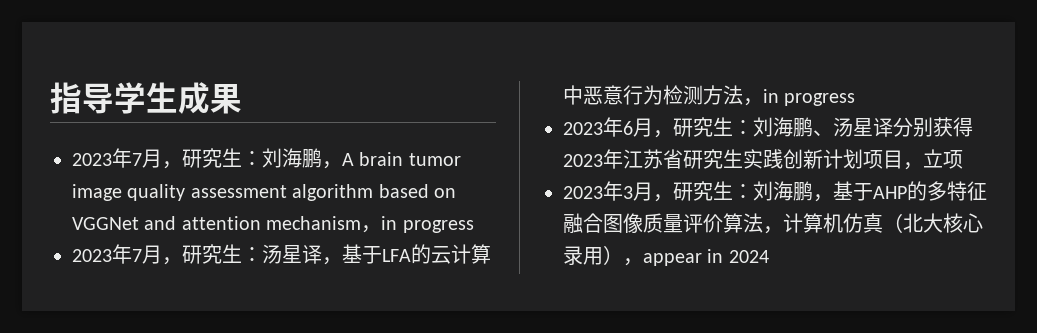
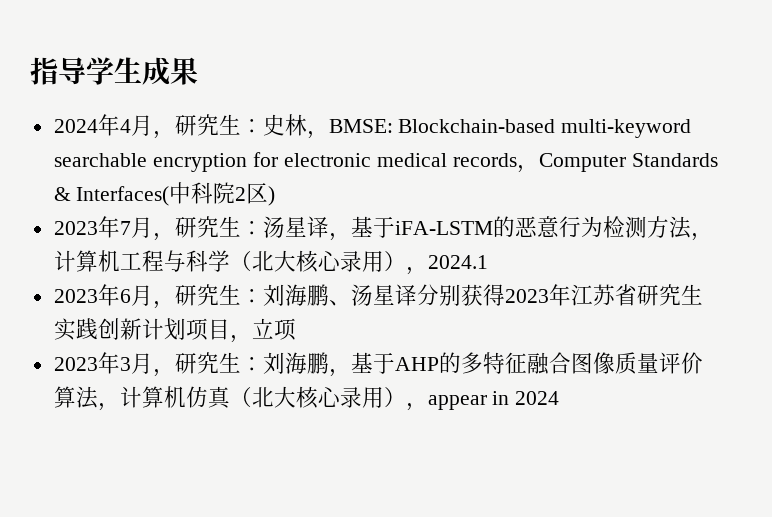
- 2023年7月，研究生：刘海鹏，A brain tumor image quality assessment algorithm based on VGGNet and attention mechanism，in progress
+ 2024年4月，研究生：史林，BMSE: Blockchain-based multi-keyword searchable encryption for electronic medical records，Computer Standards & Interfaces(中科院2区)
- 2023年7月，研究生：汤星译，基于LFA的云计算中恶意行为检测方法，in progress
+ 2023年7月，研究生：汤星译，基于iFA-LSTM的恶意行为检测方法，计算机工程与科学（北大核心录用），2024.1

